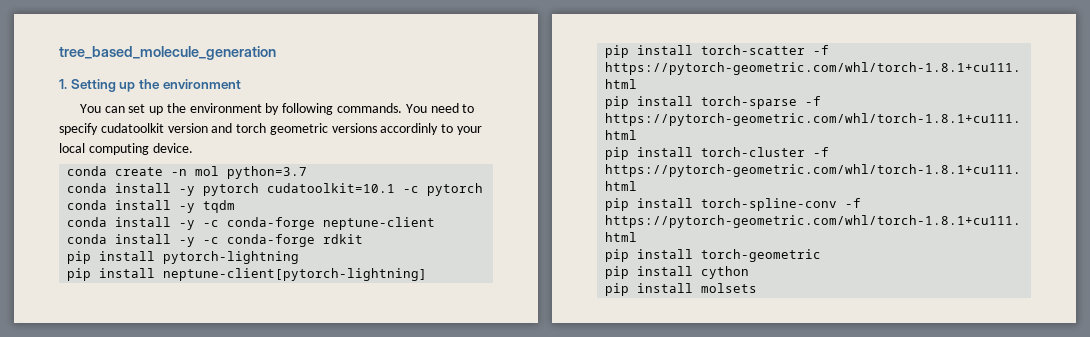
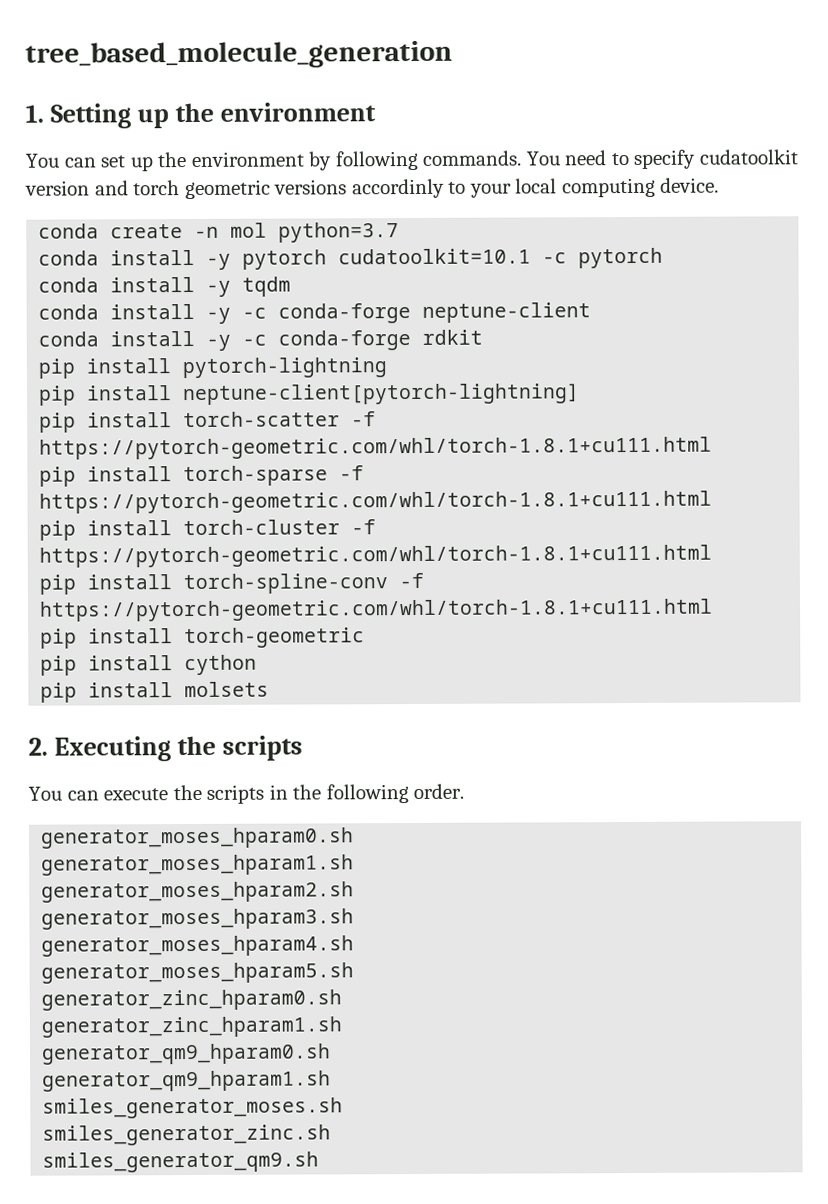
+ 2. Executing the scripts
+ You can execute the scripts in the following order.
+ generator_moses_hparam0.sh
+ generator_moses_hparam1.sh
+ generator_moses_hparam2.sh
+ generator_moses_hparam3.sh
+ generator_moses_hparam4.sh
+ generator_moses_hparam5.sh
+ generator_zinc_hparam0.sh
+ generator_zinc_hparam1.sh
+ generator_qm9_hparam0.sh
+ generator_qm9_hparam1.sh
+ smiles_generator_moses.sh
+ smiles_generator_zinc.sh
+ smiles_generator_qm9.sh

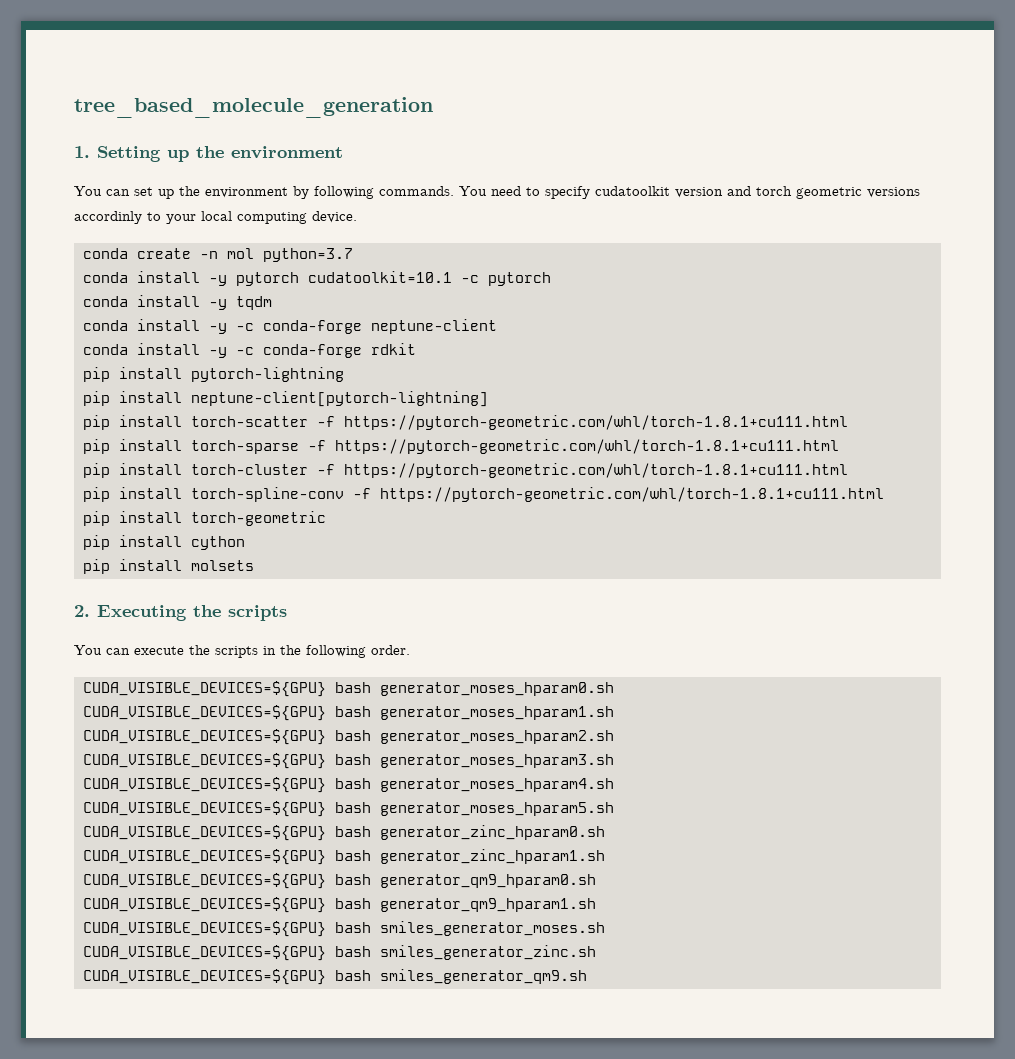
- generator_moses_hparam0.sh
+ CUDA_VISIBLE_DEVICES=${GPU} bash generator_moses_hparam0.sh
- generator_moses_hparam1.sh
+ CUDA_VISIBLE_DEVICES=${GPU} bash generator_moses_hparam1.sh
- generator_moses_hparam2.sh
+ CUDA_VISIBLE_DEVICES=${GPU} bash generator_moses_hparam2.sh
- generator_moses_hparam3.sh
+ CUDA_VISIBLE_DEVICES=${GPU} bash generator_moses_hparam3.sh
- generator_moses_hparam4.sh
+ CUDA_VISIBLE_DEVICES=${GPU} bash generator_moses_hparam4.sh
- generator_moses_hparam5.sh
+ CUDA_VISIBLE_DEVICES=${GPU} bash generator_moses_hparam5.sh
- generator_zinc_hparam0.sh
+ CUDA_VISIBLE_DEVICES=${GPU} bash generator_zinc_hparam0.sh
- generator_zinc_hparam1.sh
+ CUDA_VISIBLE_DEVICES=${GPU} bash generator_zinc_hparam1.sh
- generator_qm9_hparam0.sh
+ CUDA_VISIBLE_DEVICES=${GPU} bash generator_qm9_hparam0.sh
- generator_qm9_hparam1.sh
+ CUDA_VISIBLE_DEVICES=${GPU} bash generator_qm9_hparam1.sh
- smiles_generator_moses.sh
+ CUDA_VISIBLE_DEVICES=${GPU} bash smiles_generator_moses.sh
- smiles_generator_zinc.sh
+ CUDA_VISIBLE_DEVICES=${GPU} bash smiles_generator_zinc.sh
- smiles_generator_qm9.sh
+ CUDA_VISIBLE_DEVICES=${GPU} bash smiles_generator_qm9.sh

